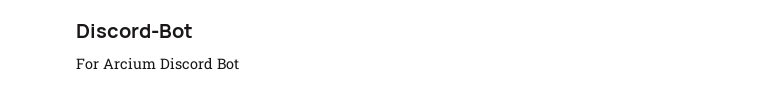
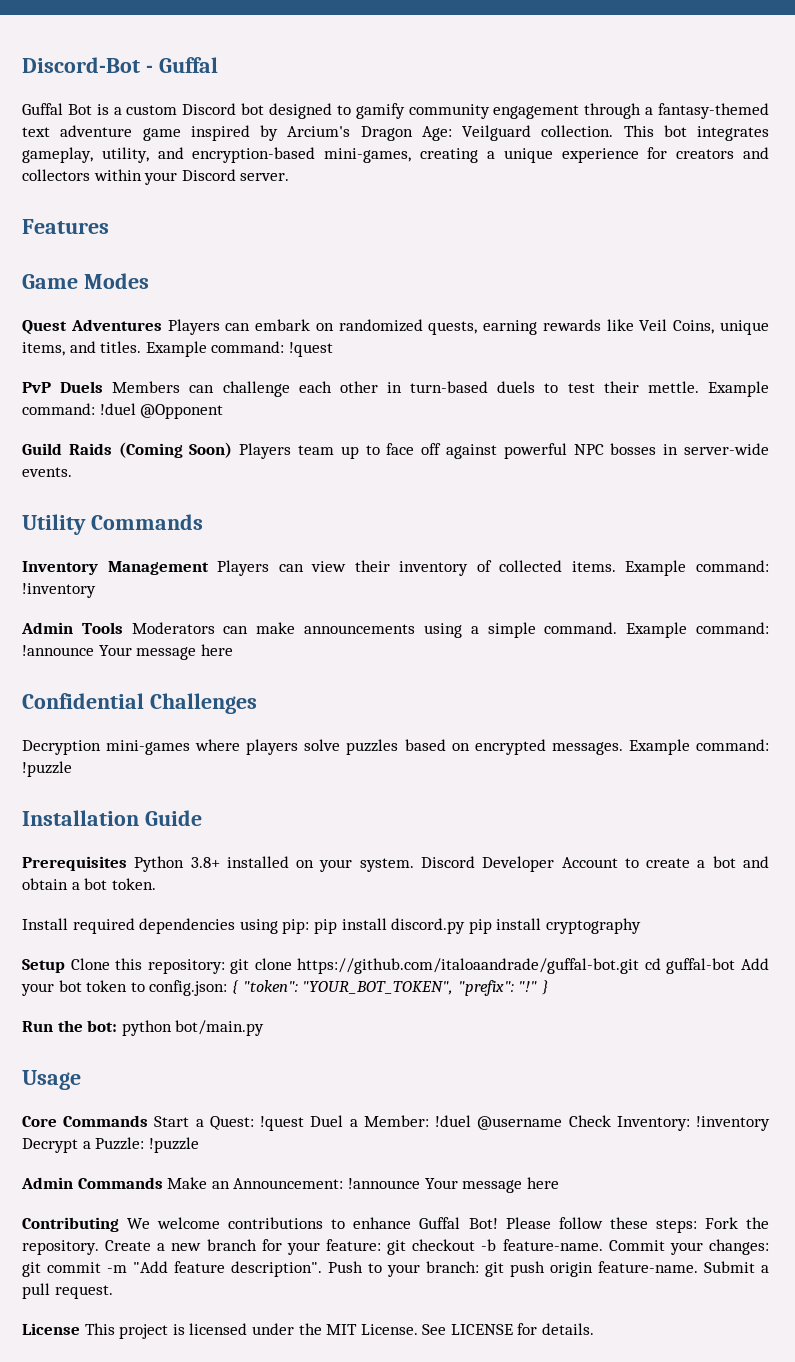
- Discord-Bot
- For Arcium Discord Bot
+ Discord-Bot - Guffal
+ Guffal Bot is a custom Discord bot designed to gamify community engagement through a fantasy-themed text adventure game inspired by Arcium's Dragon Age: Veilguard collection. This bot integrates gameplay, utility, and encryption-based mini-games, creating a unique experience for creators and collectors within your Discord server.
+ Features
+ Game Modes
+ Quest Adventures Players can embark on randomized quests, earning rewards like Veil Coins, unique items, and titles. Example command: !quest
+ PvP Duels Members can challenge each other in turn-based duels to test their mettle. Example command: !duel @Opponent
+ Guild Raids (Coming Soon) Players team up to face off against powerful NPC bosses in server-wide events.
+ Utility Commands
+ Inventory Management Players can view their inventory of collected items. Example command: !inventory
+ Admin Tools Moderators can make announcements using a simple command. Example command: !announce Your message here
+ Confidential Challenges
+ Decryption mini-games where players solve puzzles based on encrypted messages. Example command: !puzzle
+ Installation Guide
+ Prerequisites Python 3.8+ installed on your system. Discord Developer Account to create a bot and obtain a bot token.
+ Install required dependencies using pip: pip install discord.py pip install cryptography
+ Setup Clone this repository: git clone https://github.com/italoaandrade/guffal-bot.git cd guffal-bot Add your bot token to config.json: { "token": "YOUR_BOT_TOKEN", "prefix": "!" }
+ Run the bot: python bot/main.py
+ Usage
+ Core Commands Start a Quest: !quest Duel a Member: !duel @username Check Inventory: !inventory Decrypt a Puzzle: !puzzle
+ Admin Commands Make an Announcement: !announce Your message here
+ Contributing We welcome contributions to enhance Guffal Bot! Please follow these steps: Fork the repository. Create a new branch for your feature: git checkout -b feature-name. Commit your changes: git commit -m "Add feature description". Push to your branch: git push origin feature-name. Submit a pull request.
+ License This project is licensed under the MIT License. See LICENSE for details.

